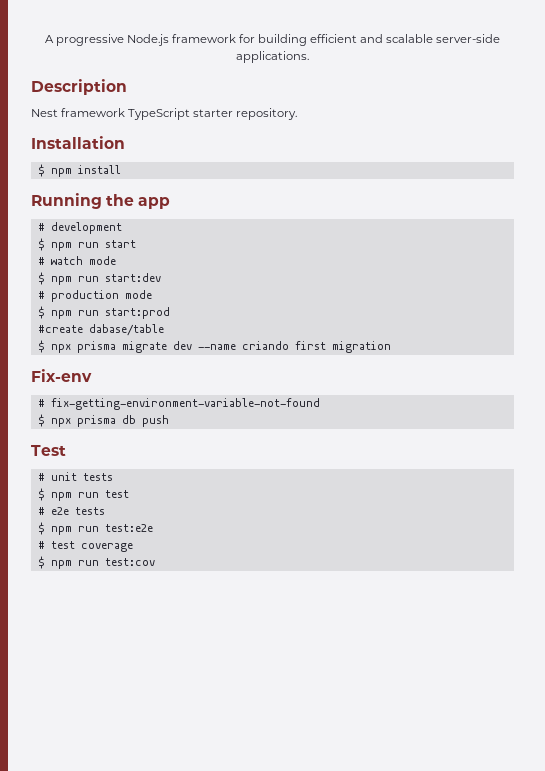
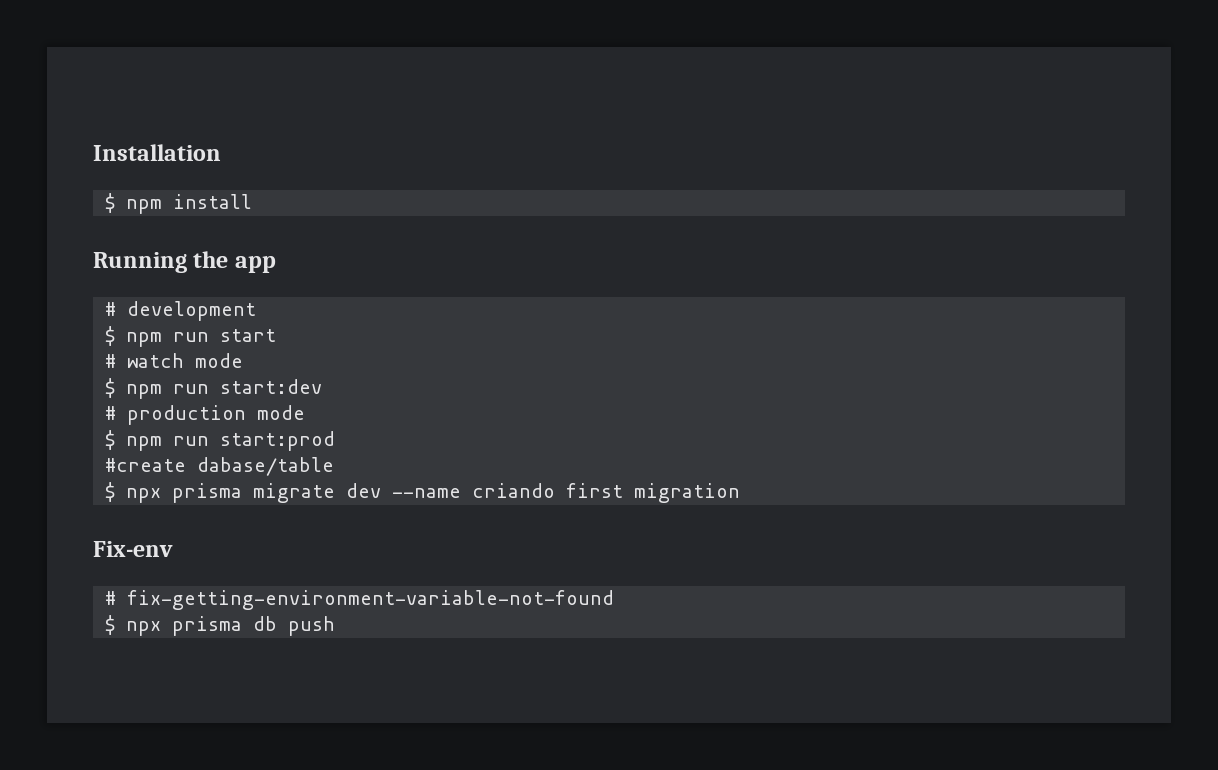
- A progressive Node.js framework for building efficient and scalable server-side applications.
- Description
- Nest framework TypeScript starter repository.
- Test
- # unit tests
- $ npm run test
- # e2e tests
- $ npm run test:e2e
- # test coverage
- $ npm run test:cov

